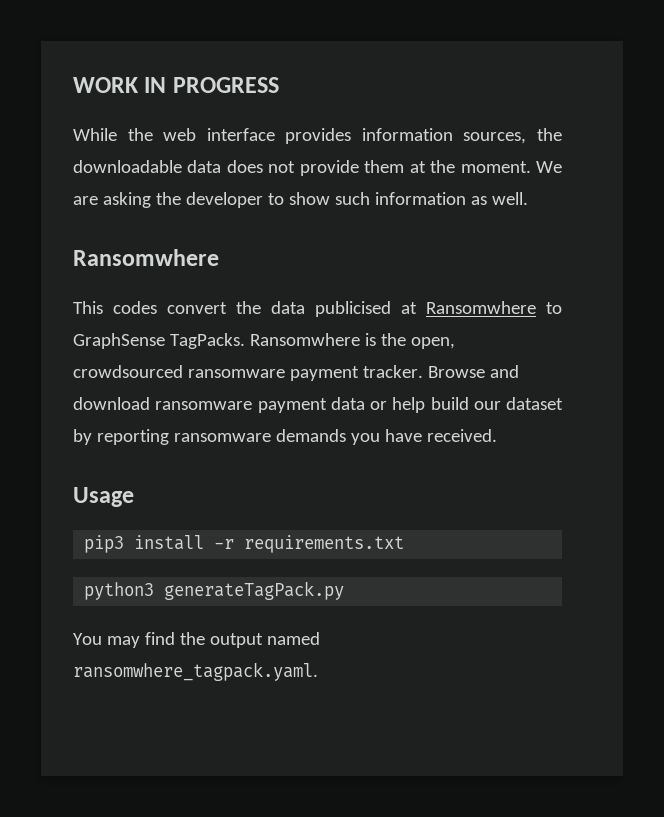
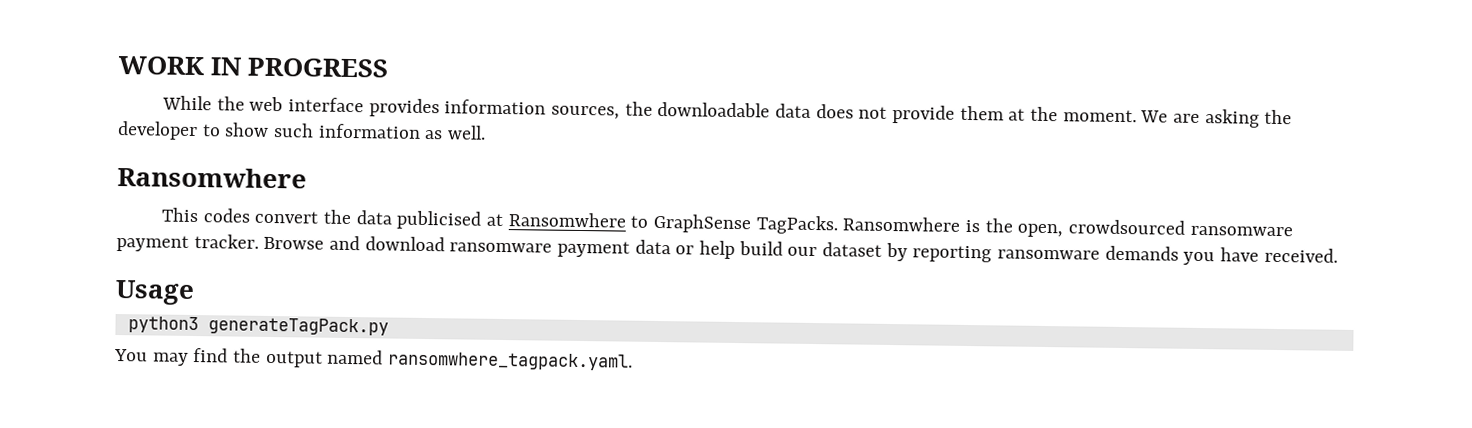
- pip3 install -r requirements.txt

